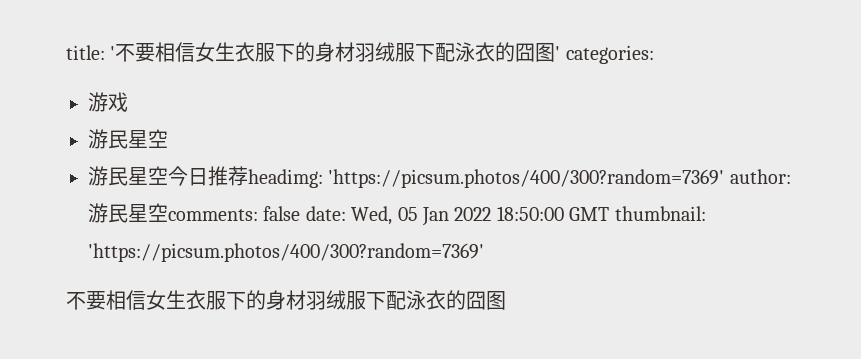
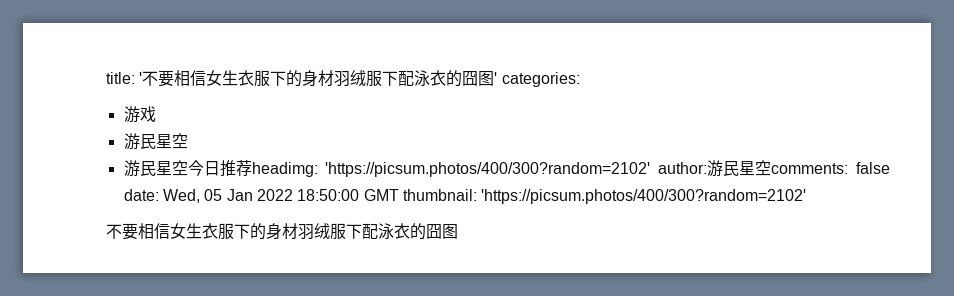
- 游民星空今日推荐headimg: 'https://picsum.photos/400/300?random=7369' author:游民星空comments: false date: Wed, 05 Jan 2022 18:50:00 GMT thumbnail: 'https://picsum.photos/400/300?random=7369'
+ 游民星空今日推荐headimg: 'https://picsum.photos/400/300?random=2102' author:游民星空comments: false date: Wed, 05 Jan 2022 18:50:00 GMT thumbnail: 'https://picsum.photos/400/300?random=2102'

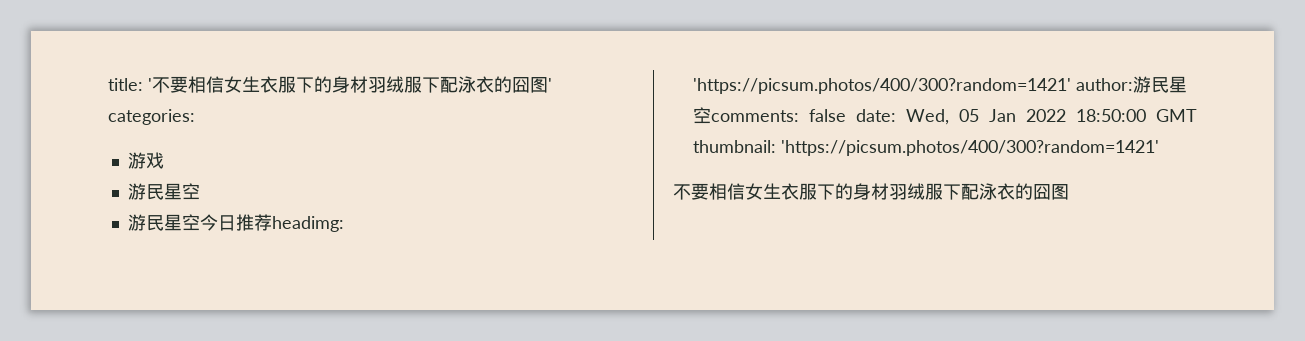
- 游民星空今日推荐headimg: 'https://picsum.photos/400/300?random=2102' author:游民星空comments: false date: Wed, 05 Jan 2022 18:50:00 GMT thumbnail: 'https://picsum.photos/400/300?random=2102'
+ 游民星空今日推荐headimg: 'https://picsum.photos/400/300?random=1421' author:游民星空comments: false date: Wed, 05 Jan 2022 18:50:00 GMT thumbnail: 'https://picsum.photos/400/300?random=1421'

